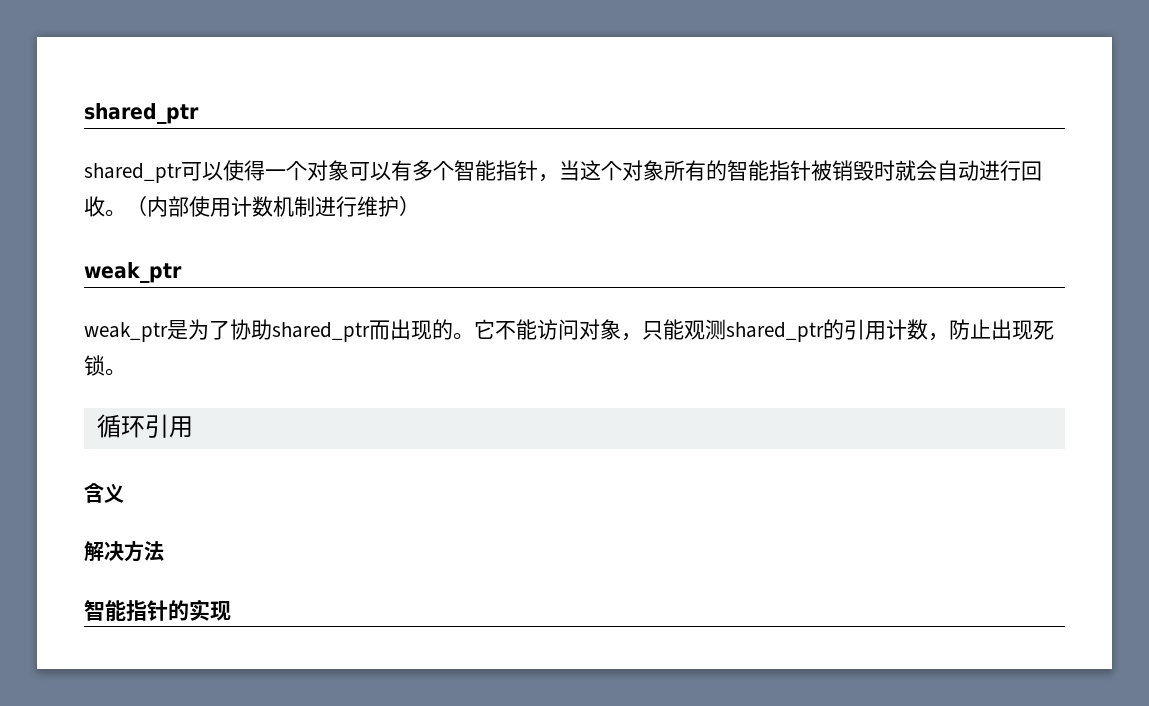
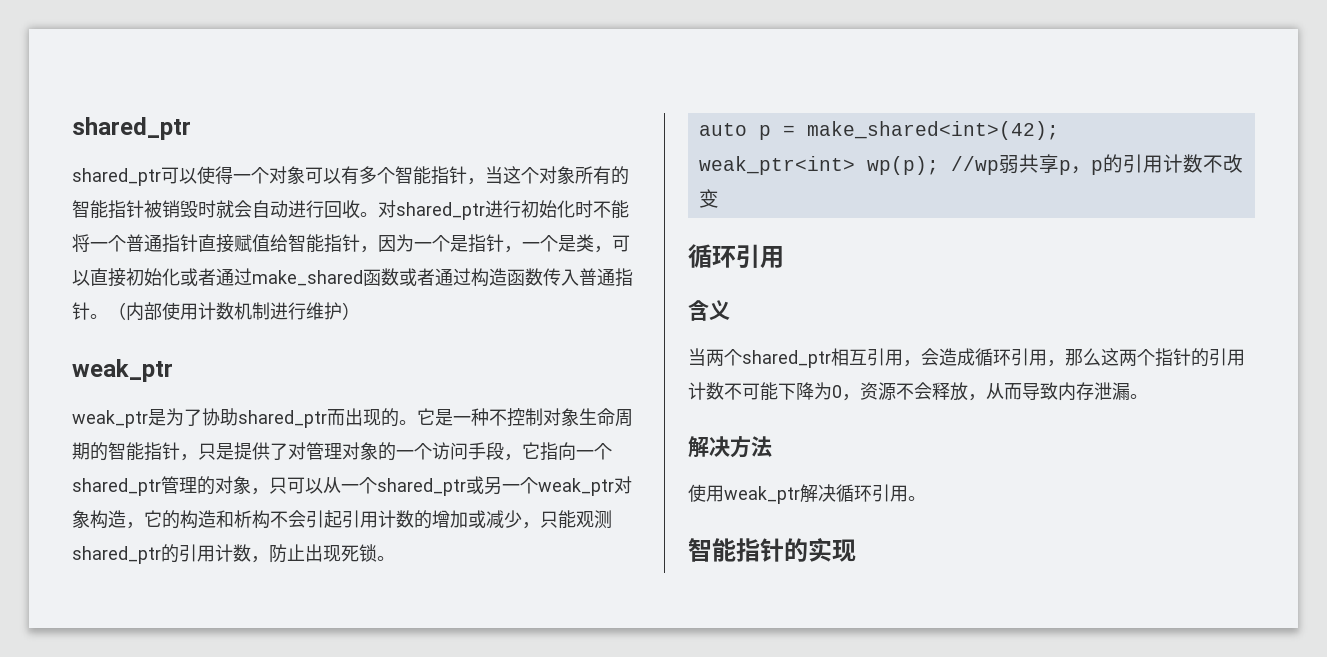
+ 对shared_ptr进行初始化时不能将一个普通指针直接赋值给智能指针，因为一个是指针，一个是类，可以直接初始化或者通过make_shared函数或者通过构造函数传入普通指针。
- 它不能访问对象，只能观测shared_ptr的引用计数，防止出现死锁。
+ 它是一种不控制对象生命周期的智能指针，只是提供了对管理对象的一个访问手段，它指向一个shared_ptr管理的对象，只可以从一个shared_ptr或另一个weak_ptr对象构造，它的构造和析构不会引起引用计数的增加或减少，只能观测shared_ptr的引用计数，防止出现死锁。
+ auto p = make_shared<int>(42);
+ weak_ptr<int> wp(p); //wp弱共享p，p的引用计数不改变
  循环引用
  含义
+ 当两个shared_ptr相互引用，会造成循环引用，那么这两个指针的引用计数不可能下降为0，资源不会释放，从而导致内存泄漏。
  解决方法
+ 使用weak_ptr解决循环引用。

